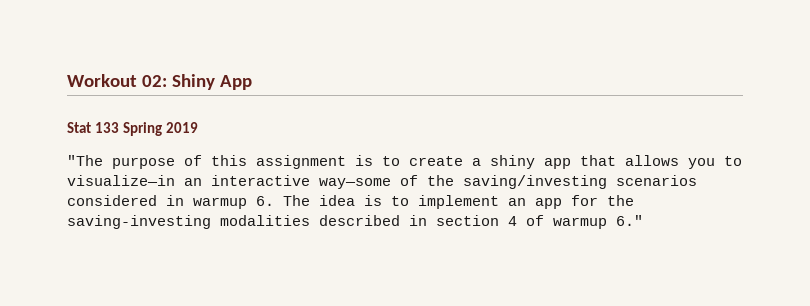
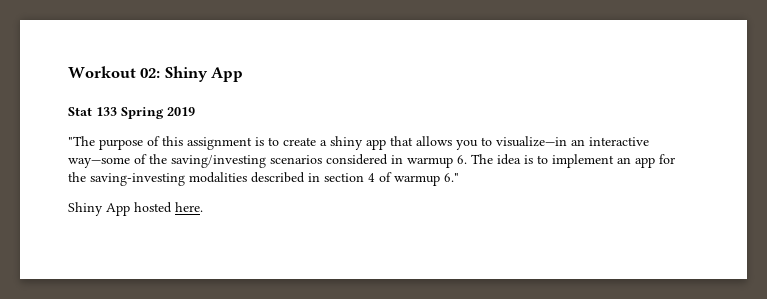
+ Shiny App hosted here.

